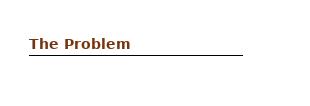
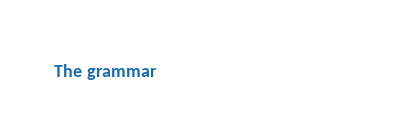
- The Problem
+ The grammar

